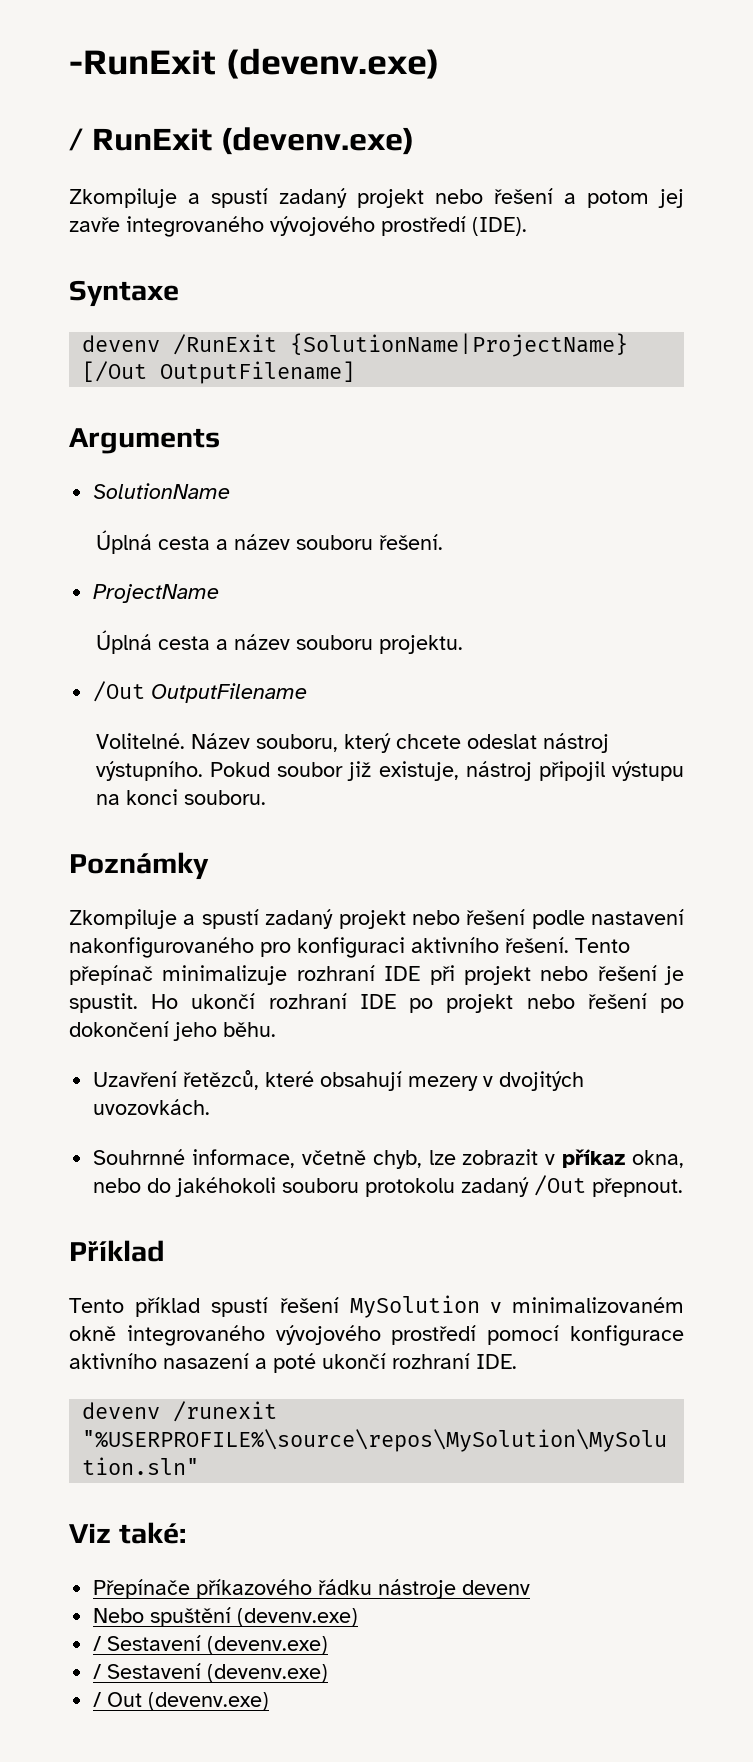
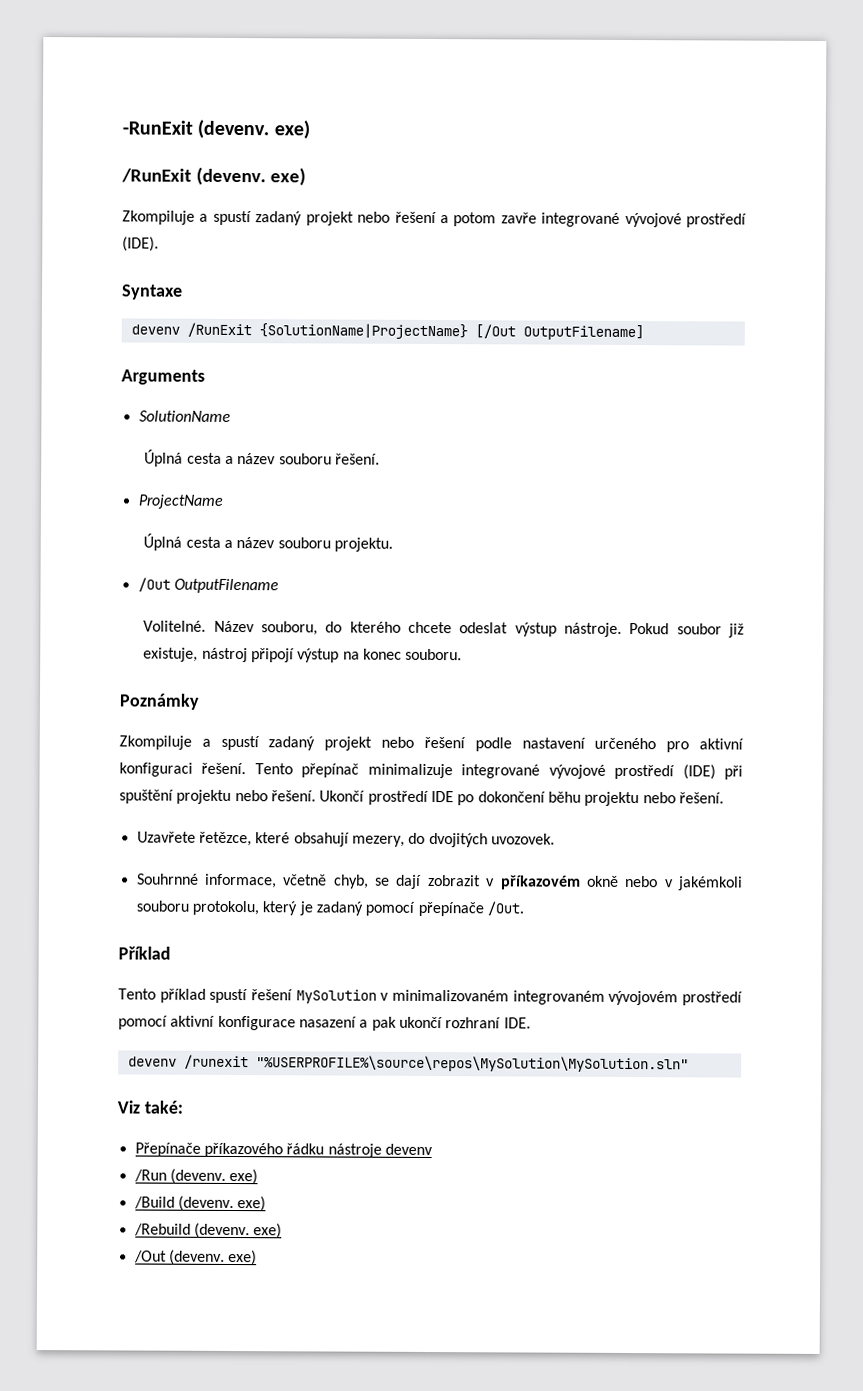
- -RunExit (devenv.exe)
- / RunExit (devenv.exe)
+ -RunExit (devenv. exe)
+ /RunExit (devenv. exe)
- Zkompiluje a spustí zadaný projekt nebo řešení a potom jej zavře integrovaného vývojového prostředí (IDE).
+ Zkompiluje a spustí zadaný projekt nebo řešení a potom zavře integrované vývojové prostředí (IDE).
- Název souboru, který chcete odeslat nástroj výstupního.
+ Název souboru, do kterého chcete odeslat výstup nástroje.
- Pokud soubor již existuje, nástroj připojil výstupu na konci souboru.
+ Pokud soubor již existuje, nástroj připojí výstup na konec souboru.
- Zkompiluje a spustí zadaný projekt nebo řešení podle nastavení nakonfigurovaného pro konfiguraci aktivního řešení. Tento přepínač minimalizuje rozhraní IDE při projekt nebo řešení je spustit. Ho ukončí rozhraní IDE po projekt nebo řešení po dokončení jeho běhu.
- Uzavření řetězců, které obsahují mezery v dvojitých uvozovkách.
- Souhrnné informace, včetně chyb, lze zobrazit v příkaz okna, nebo do jakéhokoli souboru protokolu zadaný /Out přepnout.
+ Zkompiluje a spustí zadaný projekt nebo řešení podle nastavení určeného pro aktivní konfiguraci řešení. Tento přepínač minimalizuje integrované vývojové prostředí (IDE) při spuštění projektu nebo řešení. Ukončí prostředí IDE po dokončení běhu projektu nebo řešení.
+ Uzavřete řetězce, které obsahují mezery, do dvojitých uvozovek.
+ Souhrnné informace, včetně chyb, se dají zobrazit v příkazovém okně nebo v jakémkoli souboru protokolu, který je zadaný pomocí přepínače /Out.
- Tento příklad spustí řešení MySolution v minimalizovaném okně integrovaného vývojového prostředí pomocí konfigurace aktivního nasazení a poté ukončí rozhraní IDE.
+ Tento příklad spustí řešení MySolution v minimalizovaném integrovaném vývojovém prostředí pomocí aktivní konfigurace nasazení a pak ukončí rozhraní IDE.
- Nebo spuštění (devenv.exe)
- / Sestavení (devenv.exe)
- / Sestavení (devenv.exe)
- / Out (devenv.exe)
+ /Run (devenv. exe)
+ /Build (devenv. exe)
+ /Rebuild (devenv. exe)
+ /Out (devenv. exe)

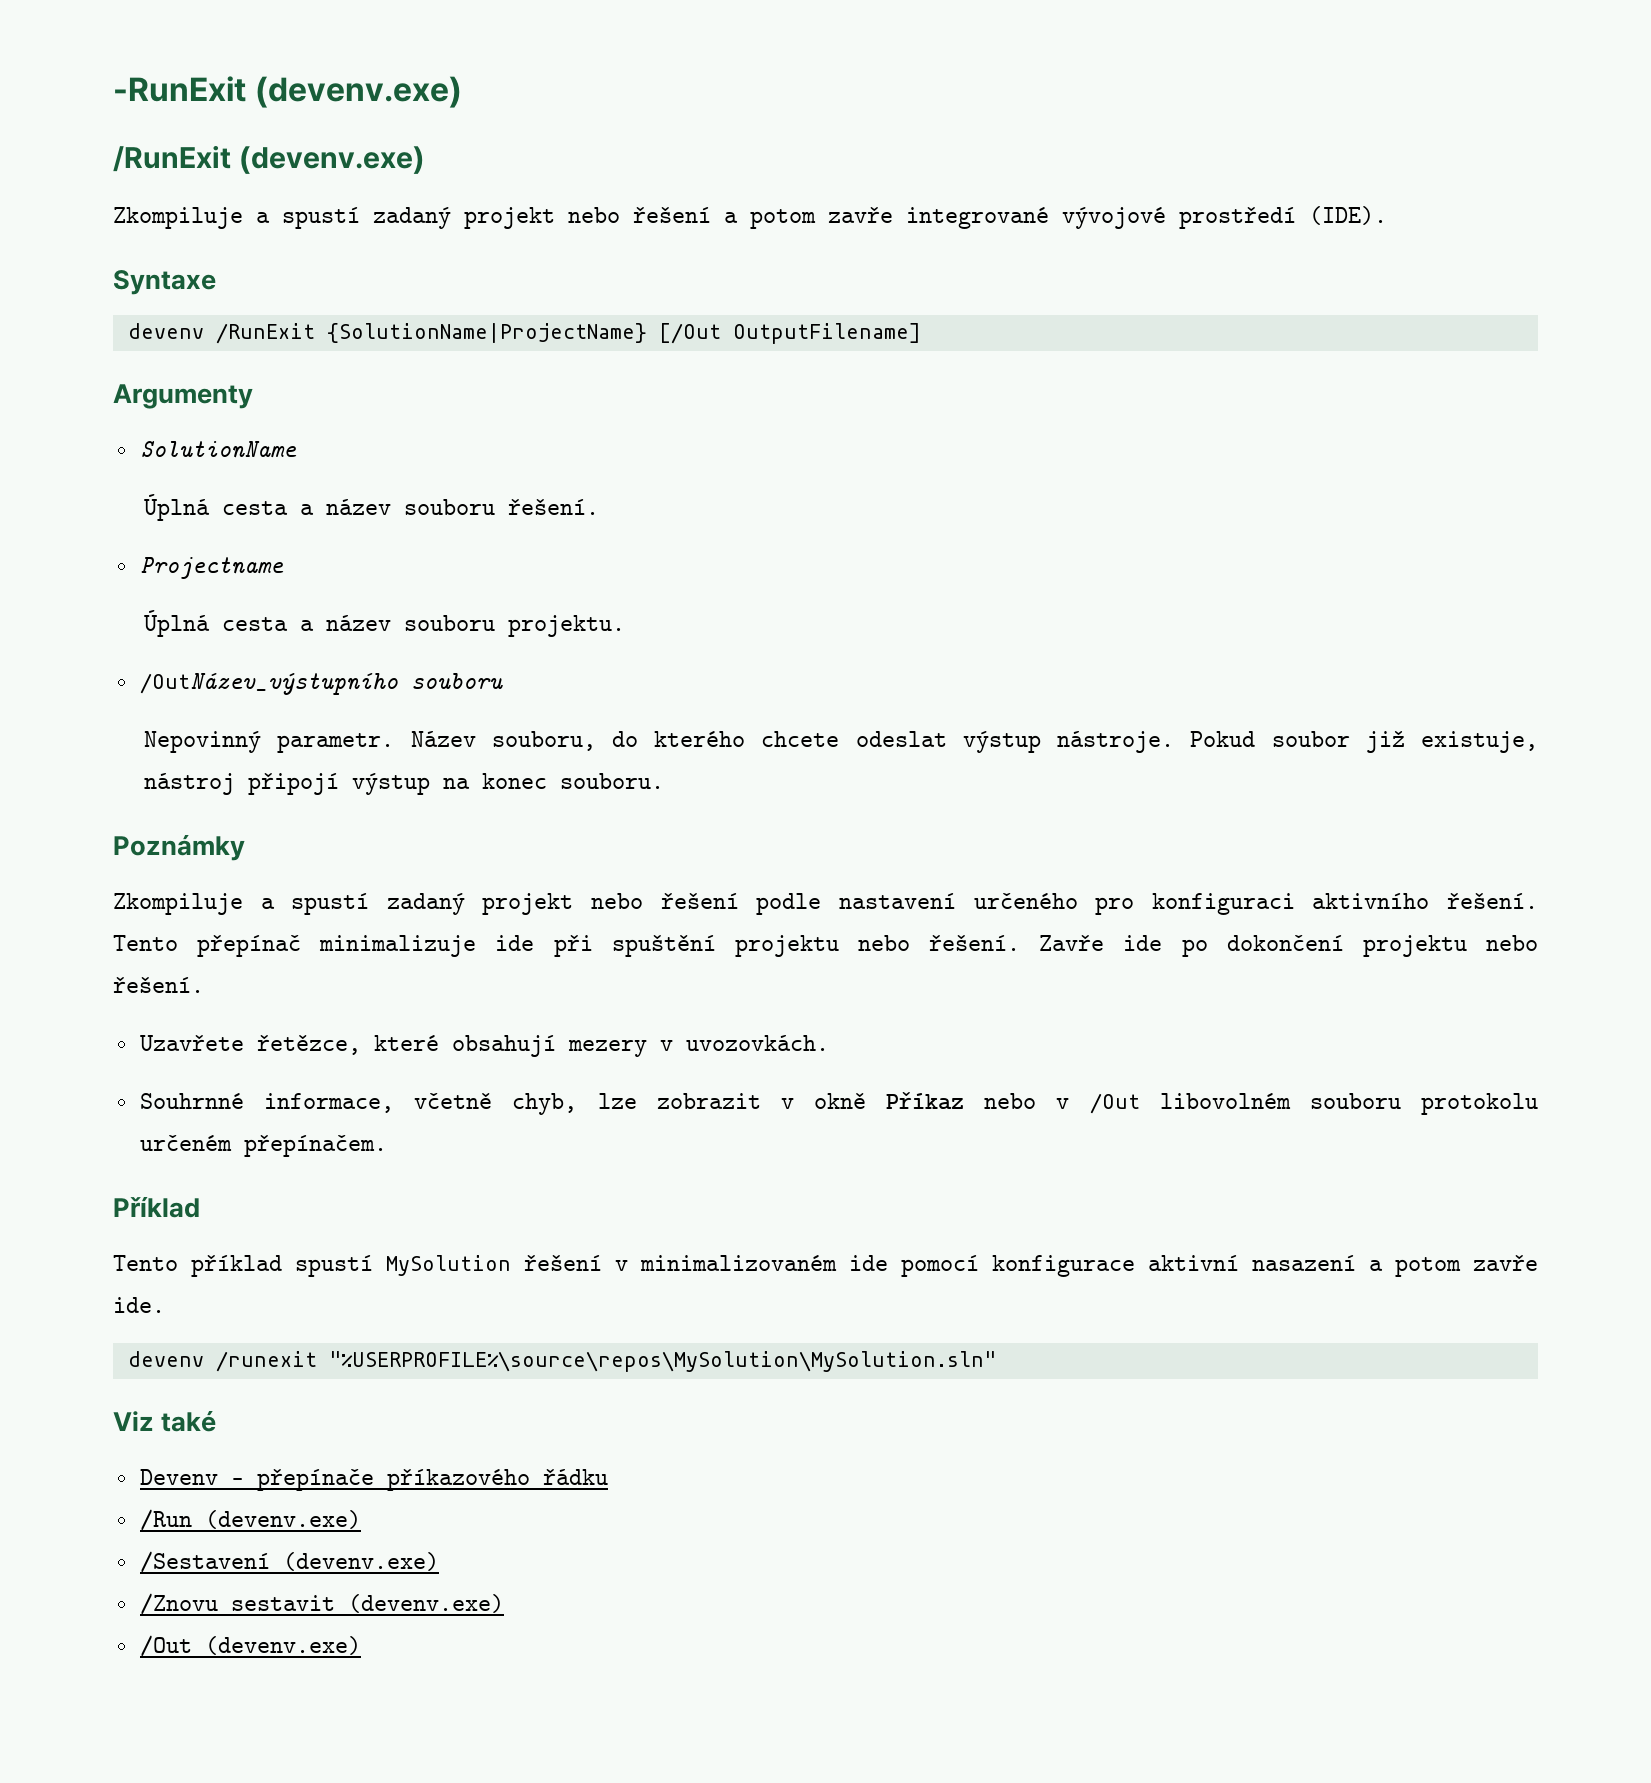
- -RunExit (devenv. exe)
- /RunExit (devenv. exe)
+ -RunExit (devenv.exe)
+ /RunExit (devenv.exe)
- Arguments
+ Argumenty
- ProjectName
+ Projectname
- /Out OutputFilename
- Volitelné.
+ /OutNázev_výstupního souboru
+ Nepovinný parametr.
- Zkompiluje a spustí zadaný projekt nebo řešení podle nastavení určeného pro aktivní konfiguraci řešení.
+ Zkompiluje a spustí zadaný projekt nebo řešení podle nastavení určeného pro konfiguraci aktivního řešení.
- Tento přepínač minimalizuje integrované vývojové prostředí (IDE) při spuštění projektu nebo řešení.
+ Tento přepínač minimalizuje ide při spuštění projektu nebo řešení.
- Ukončí prostředí IDE po dokončení běhu projektu nebo řešení.
+ Zavře ide po dokončení projektu nebo řešení.
- Uzavřete řetězce, které obsahují mezery, do dvojitých uvozovek.
+ Uzavřete řetězce, které obsahují mezery v uvozovkách.
- Souhrnné informace, včetně chyb, se dají zobrazit v příkazovém okně nebo v jakémkoli souboru protokolu, který je zadaný pomocí přepínače /Out.
+ Souhrnné informace, včetně chyb, lze zobrazit v okně Příkaz nebo v /Out libovolném souboru protokolu určeném přepínačem.
  Příklad
- Tento příklad spustí řešení MySolution v minimalizovaném integrovaném vývojovém prostředí pomocí aktivní konfigurace nasazení a pak ukončí rozhraní IDE.
+ Tento příklad spustí MySolution řešení v minimalizovaném ide pomocí konfigurace aktivní nasazení a potom zavře ide.
- Viz také:
- Přepínače příkazového řádku nástroje devenv
+ Viz také
+ Devenv – přepínače příkazového řádku
- /Run (devenv. exe)
- /Build (devenv. exe)
- /Rebuild (devenv. exe)
- /Out (devenv. exe)
+ /Run (devenv.exe)
+ /Sestavení (devenv.exe)
+ /Znovu sestavit (devenv.exe)
+ /Out (devenv.exe)

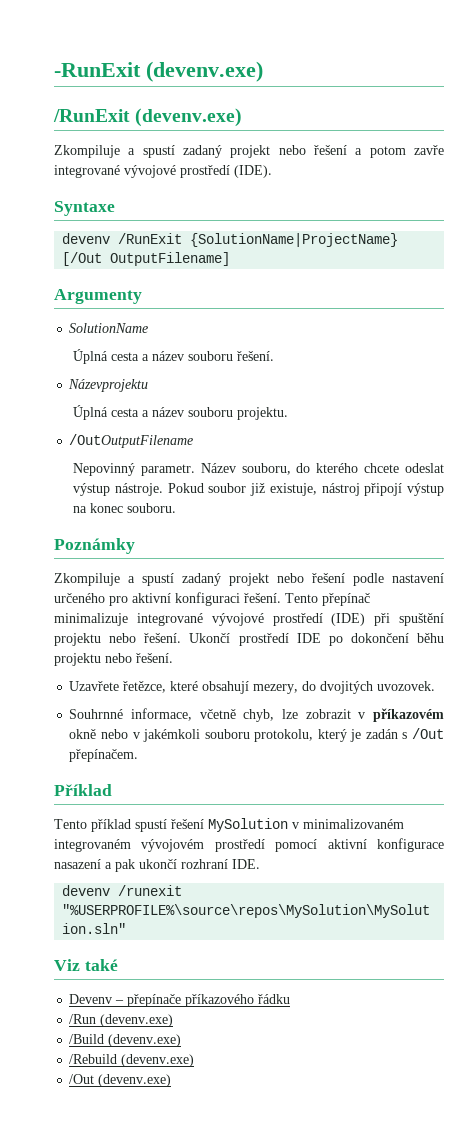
- Projectname
+ Názevprojektu
- /OutNázev_výstupního souboru
+ /OutOutputFilename
- Zkompiluje a spustí zadaný projekt nebo řešení podle nastavení určeného pro konfiguraci aktivního řešení.
+ Zkompiluje a spustí zadaný projekt nebo řešení podle nastavení určeného pro aktivní konfiguraci řešení.
- Tento přepínač minimalizuje ide při spuštění projektu nebo řešení.
+ Tento přepínač minimalizuje integrované vývojové prostředí (IDE) při spuštění projektu nebo řešení.
- Zavře ide po dokončení projektu nebo řešení.
+ Ukončí prostředí IDE po dokončení běhu projektu nebo řešení.
- Uzavřete řetězce, které obsahují mezery v uvozovkách.
+ Uzavřete řetězce, které obsahují mezery, do dvojitých uvozovek.
- Souhrnné informace, včetně chyb, lze zobrazit v okně Příkaz nebo v /Out libovolném souboru protokolu určeném přepínačem.
+ Souhrnné informace, včetně chyb, lze zobrazit v příkazovém okně nebo v jakémkoli souboru protokolu, který je zadán s /Out přepínačem.
- Tento příklad spustí MySolution řešení v minimalizovaném ide pomocí konfigurace aktivní nasazení a potom zavře ide.
+ Tento příklad spustí řešení MySolution v minimalizovaném integrovaném vývojovém prostředí pomocí aktivní konfigurace nasazení a pak ukončí rozhraní IDE.
- /Sestavení (devenv.exe)
- /Znovu sestavit (devenv.exe)
+ /Build (devenv.exe)
+ /Rebuild (devenv.exe)

